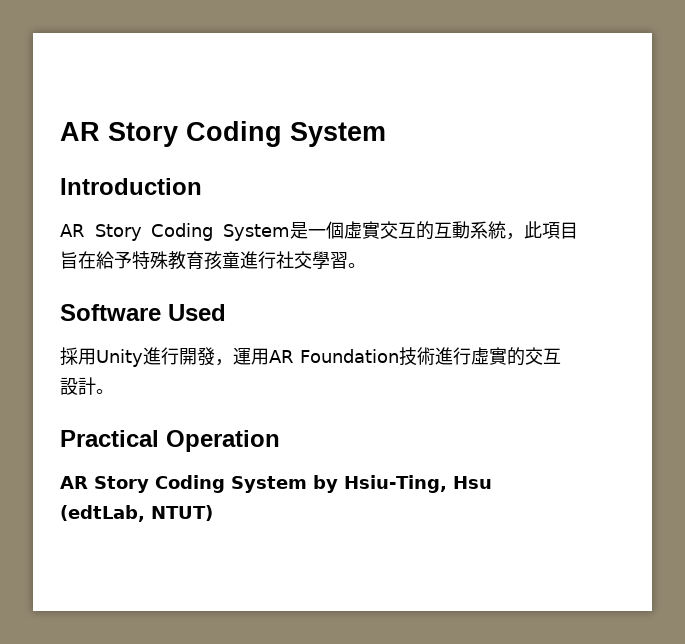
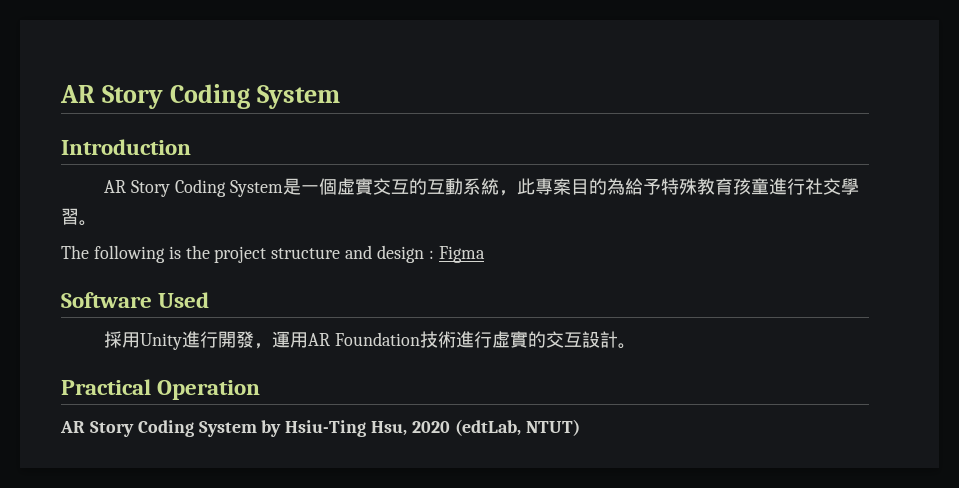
- AR Story Coding System是一個虛實交互的互動系統，此項目旨在給予特殊教育孩童進行社交學習。
+ AR Story Coding System是一個虛實交互的互動系統，此專案目的為給予特殊教育孩童進行社交學習。
+ The following is the project structure and design : Figma
- AR Story Coding System by Hsiu-Ting, Hsu (edtLab, NTUT)
+ AR Story Coding System by Hsiu-Ting Hsu, 2020 (edtLab, NTUT)

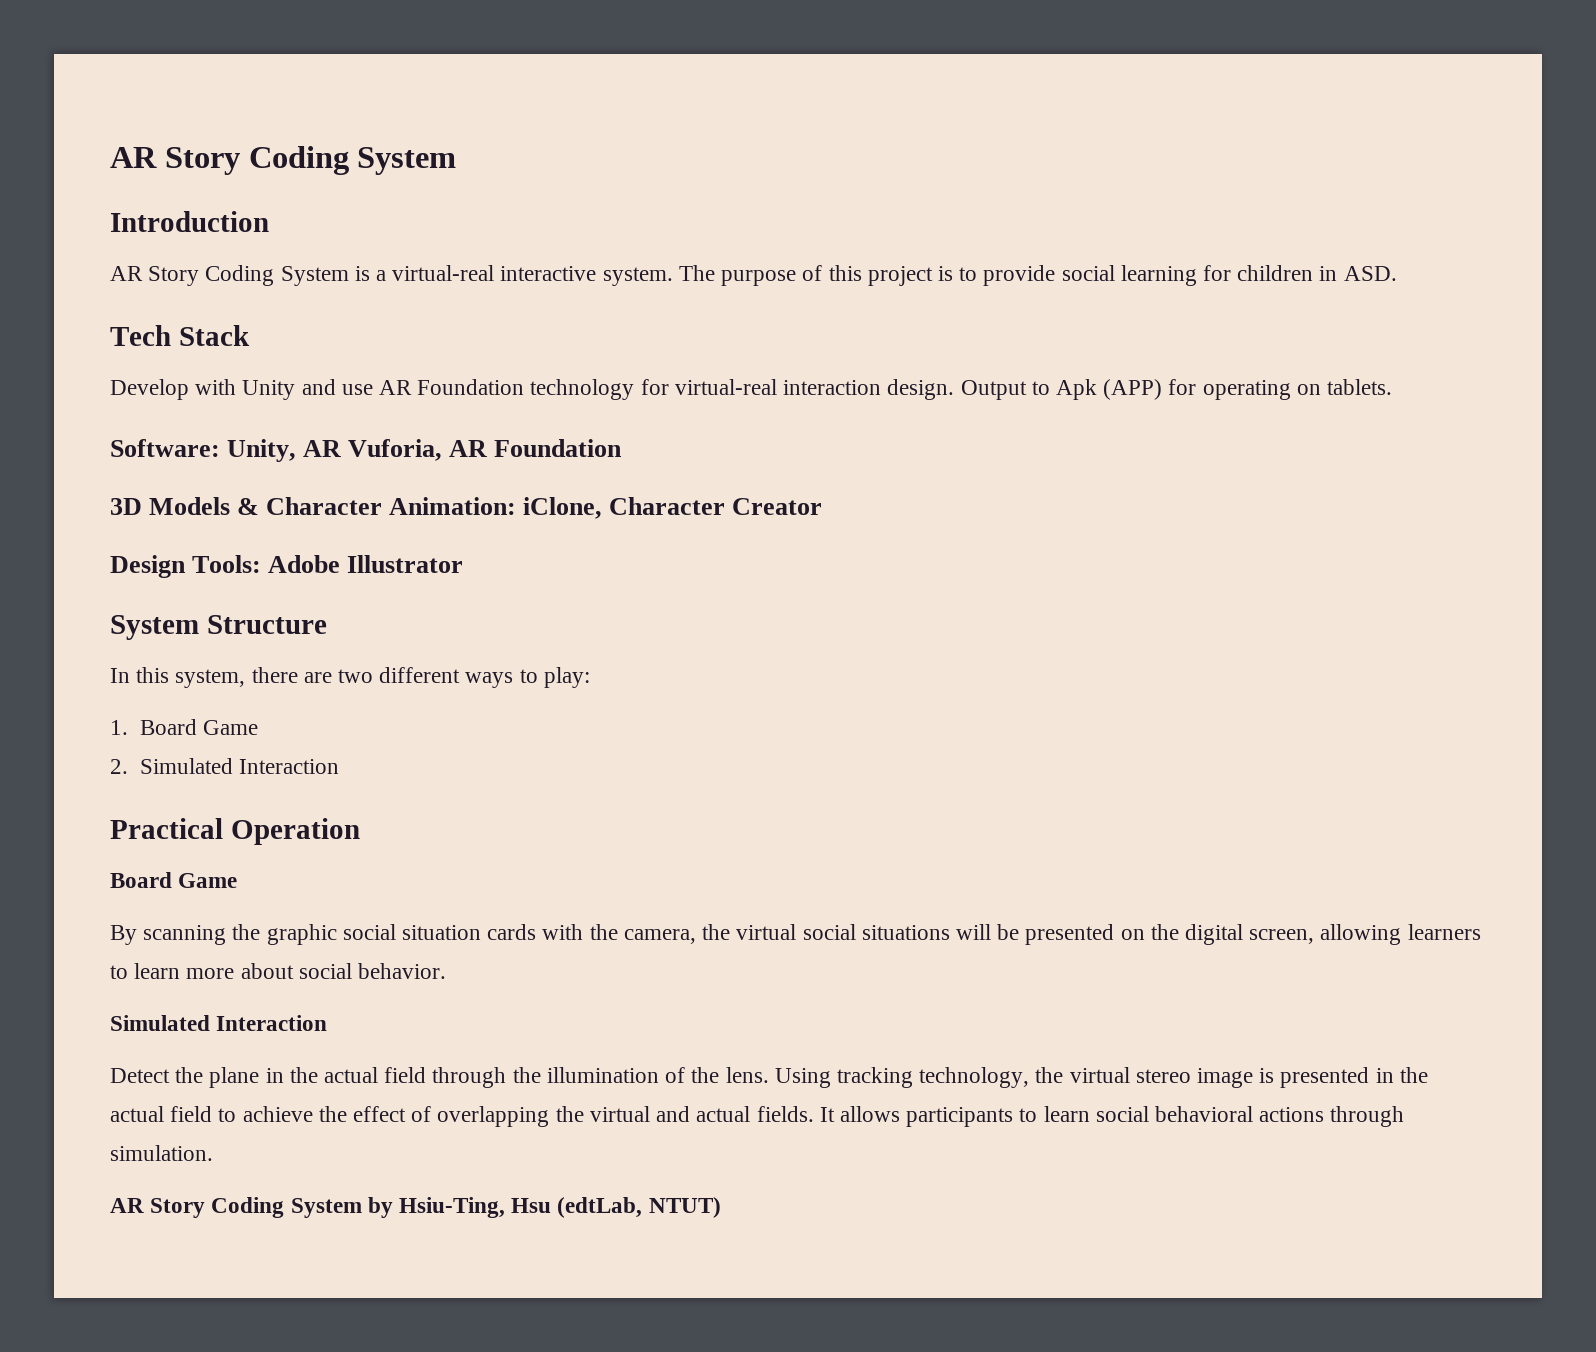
- AR Story Coding System是一個虛實交互的互動系統，此專案目的為給予特殊教育孩童進行社交學習。
- The following is the project structure and design : Figma
- Software Used
- 採用Unity進行開發，運用AR Foundation技術進行虛實的交互設計。
+ AR Story Coding System is a virtual-real interactive system. The purpose of this project is to provide social learning for children in ASD.
+ Tech Stack
+ Develop with Unity and use AR Foundation technology for virtual-real interaction design. Output to Apk (APP) for operating on tablets.
+ Software: Unity, AR Vuforia, AR Foundation
+ 3D Models & Character Animation: iClone, Character Creator
+ Design Tools: Adobe Illustrator
+ System Structure
+ In this system, there are two different ways to play:
+ 1. Board Game
+ 2. Simulated Interaction
  Practical Operation
+ Board Game
+ By scanning the graphic social situation cards with the camera, the virtual social situations will be presented on the digital screen, allowing learners to learn more about social behavior.
+ Simulated Interaction
+ Detect the plane in the actual field through the illumination of the lens. Using tracking technology, the virtual stereo image is presented in the actual field to achieve the effect of overlapping the virtual and actual fields. It allows participants to learn social behavioral actions through simulation.
- AR Story Coding System by Hsiu-Ting Hsu, 2020 (edtLab, NTUT)
+ AR Story Coding System by Hsiu-Ting, Hsu (edtLab, NTUT)

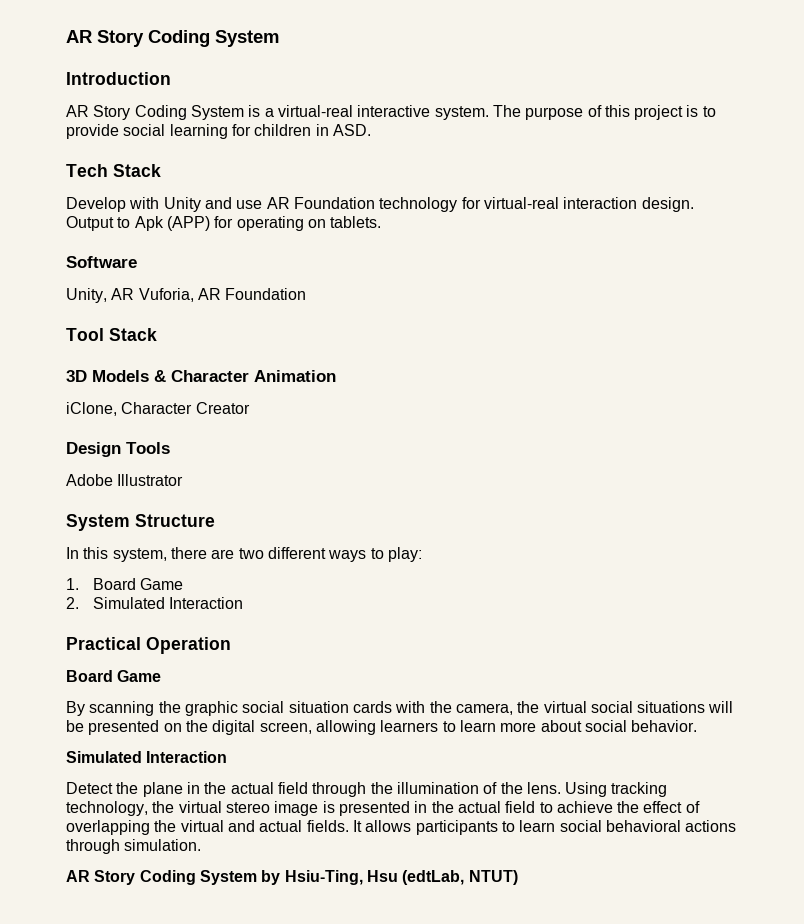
- Software: Unity, AR Vuforia, AR Foundation
+ Software
+ Unity, AR Vuforia, AR Foundation
+ Tool Stack
- 3D Models & Character Animation: iClone, Character Creator
+ 3D Models & Character Animation
+ iClone, Character Creator
- Design Tools: Adobe Illustrator
+ Design Tools
+ Adobe Illustrator

